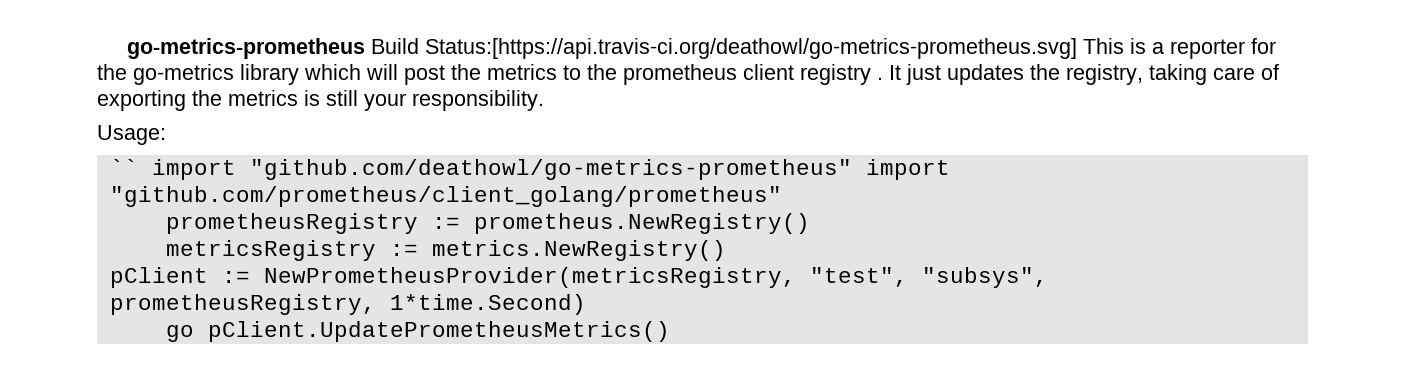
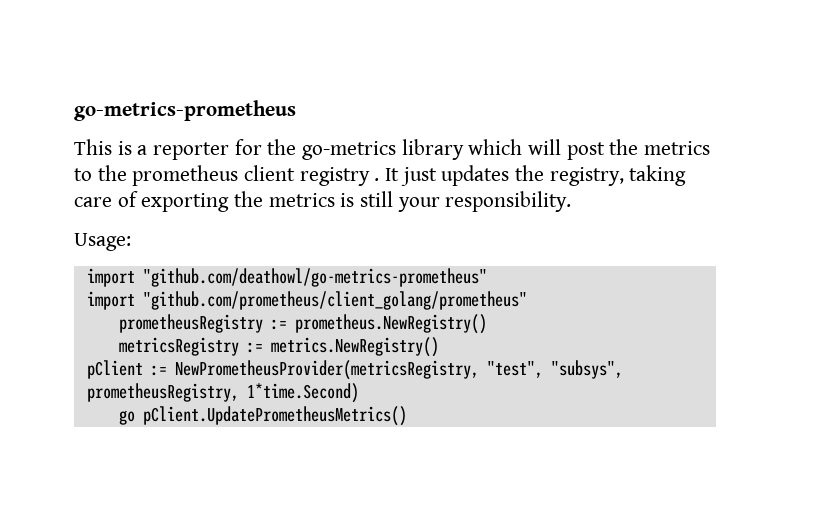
- go-metrics-prometheus Build Status:[https://api.travis-ci.org/deathowl/go-metrics-prometheus.svg] This is a reporter for the go-metrics library which will post the metrics to the prometheus client registry .
+ go-metrics-prometheus
+ This is a reporter for the go-metrics library which will post the metrics to the prometheus client registry .
- `` import "github.com/deathowl/go-metrics-prometheus" import "github.com/prometheus/client_golang/prometheus"
+ import "github.com/deathowl/go-metrics-prometheus"
+ import "github.com/prometheus/client_golang/prometheus"

